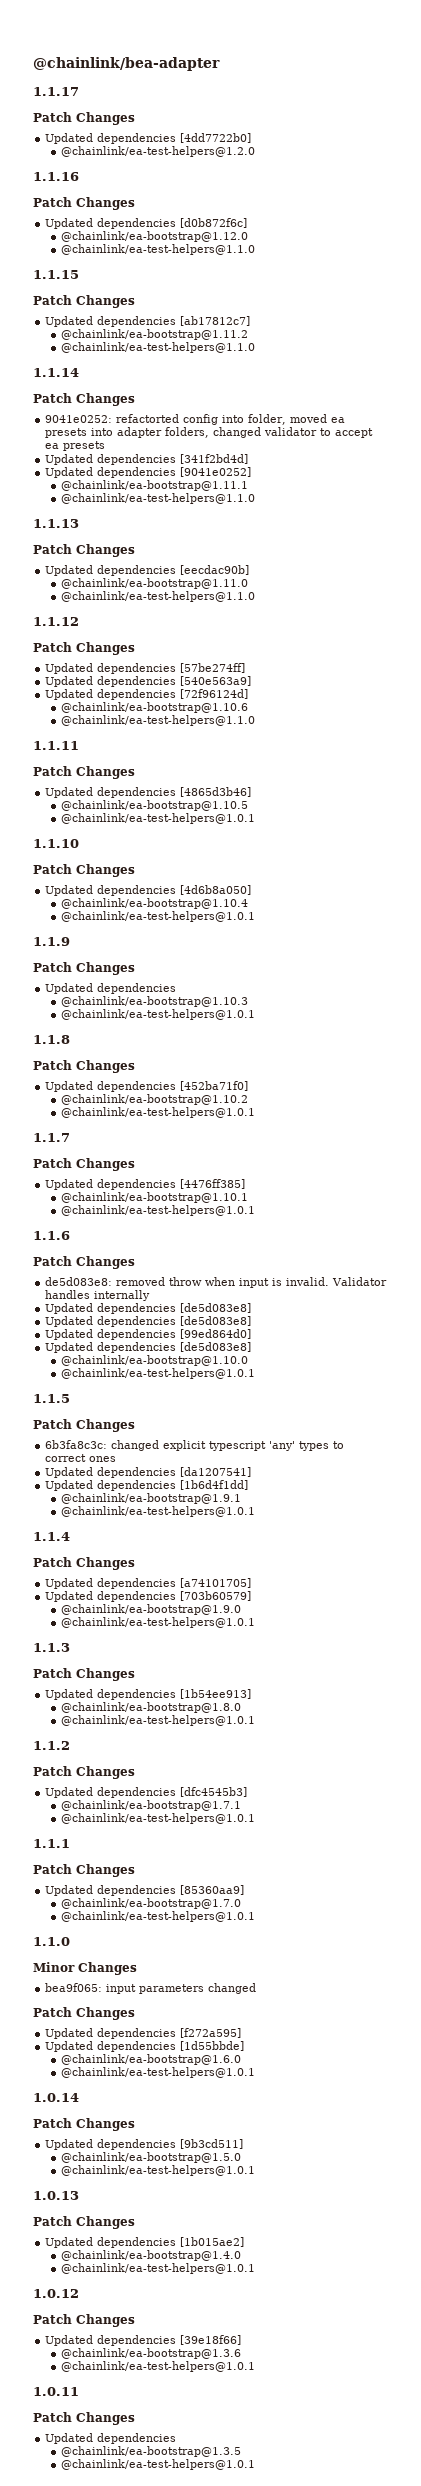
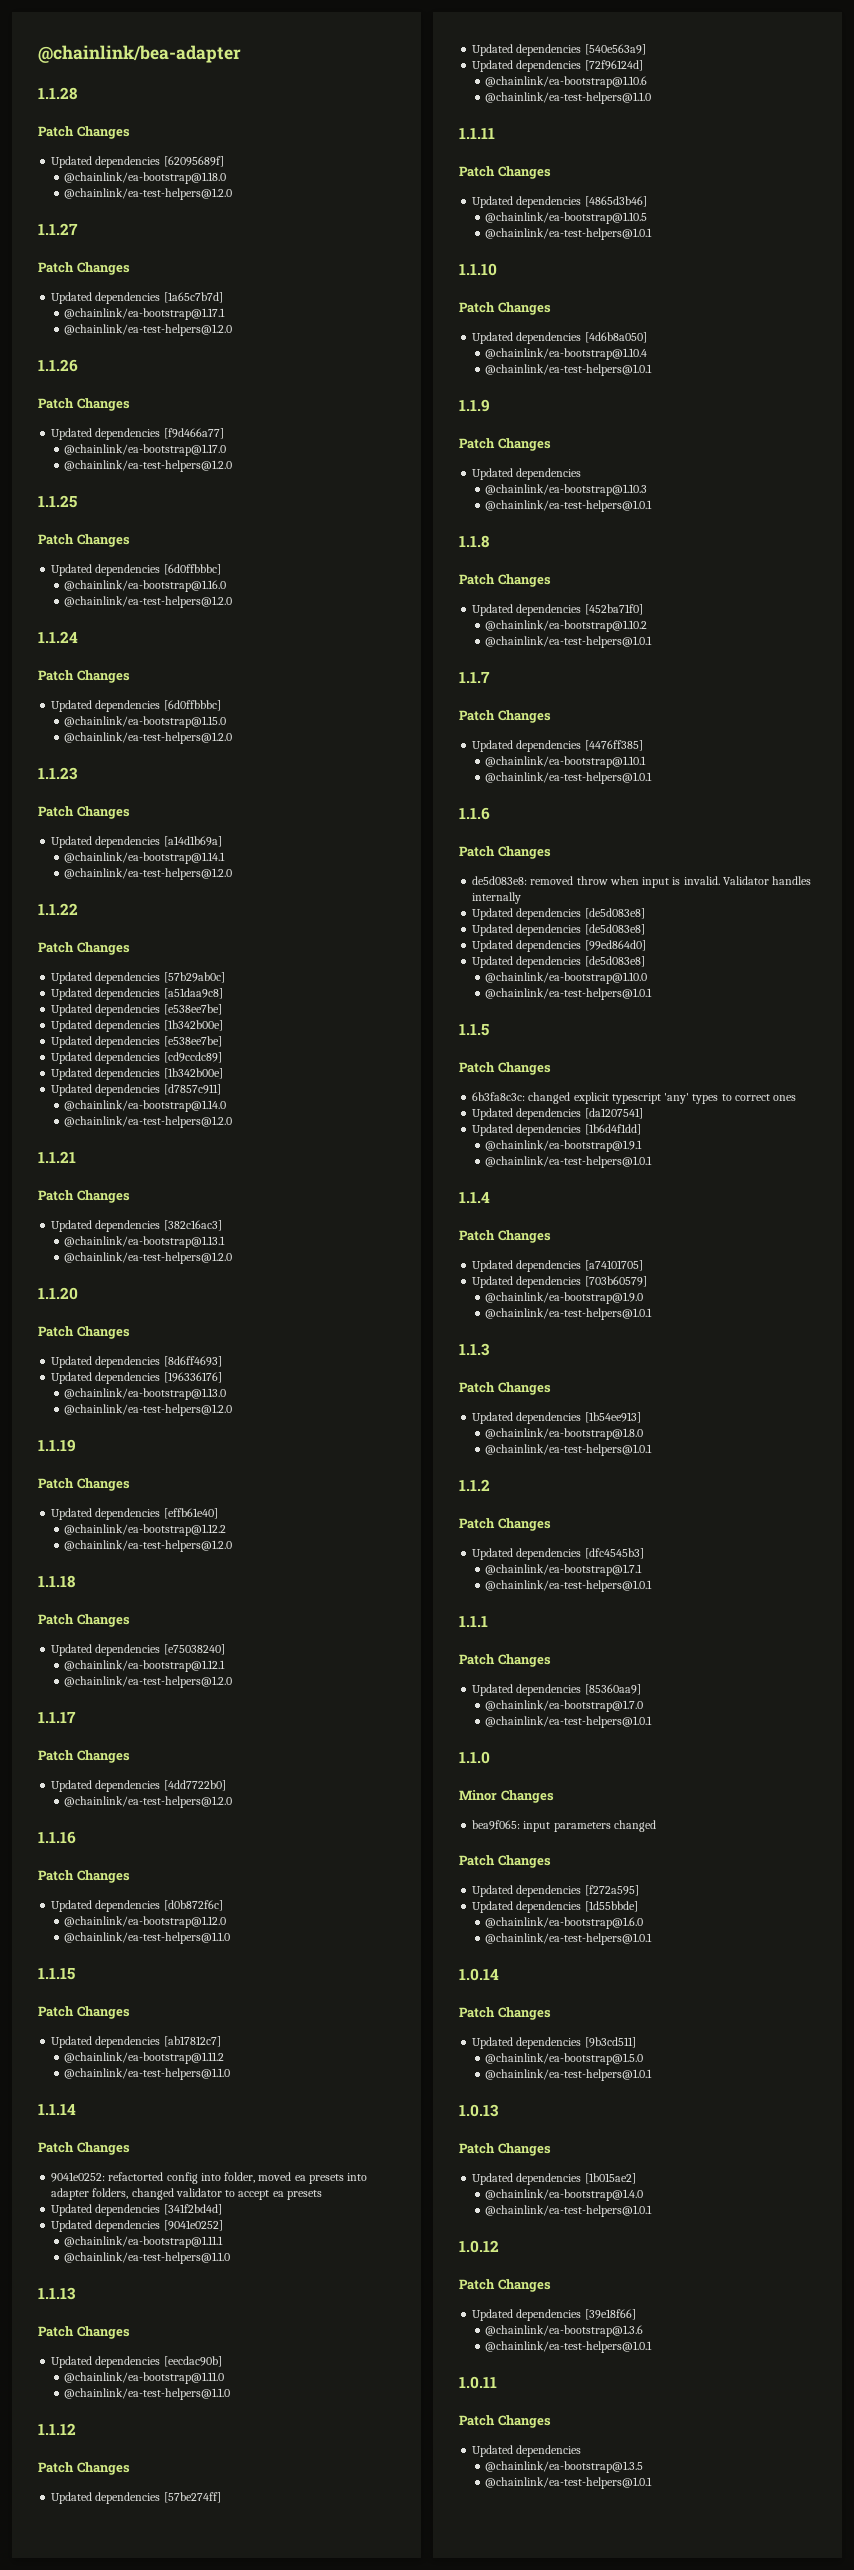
+ 1.1.28
+ Patch Changes
+ Updated dependencies [62095689f]
+ @chainlink/ea-bootstrap@1.18.0
+ @chainlink/ea-test-helpers@1.2.0
+ 1.1.27
+ Patch Changes
+ Updated dependencies [1a65c7b7d]
+ @chainlink/ea-bootstrap@1.17.1
+ @chainlink/ea-test-helpers@1.2.0
+ 1.1.26
+ Patch Changes
+ Updated dependencies [f9d466a77]
+ @chainlink/ea-bootstrap@1.17.0
+ @chainlink/ea-test-helpers@1.2.0
+ 1.1.25
+ Patch Changes
+ Updated dependencies [6d0ffbbbc]
+ @chainlink/ea-bootstrap@1.16.0
+ @chainlink/ea-test-helpers@1.2.0
+ 1.1.24
+ Patch Changes
+ Updated dependencies [6d0ffbbbc]
+ @chainlink/ea-bootstrap@1.15.0
+ @chainlink/ea-test-helpers@1.2.0
+ 1.1.23
+ Patch Changes
+ Updated dependencies [a14d1b69a]
+ @chainlink/ea-bootstrap@1.14.1
+ @chainlink/ea-test-helpers@1.2.0
+ 1.1.22
+ Patch Changes
+ Updated dependencies [57b29ab0c]
+ Updated dependencies [a51daa9c8]
+ Updated dependencies [e538ee7be]
+ Updated dependencies [1b342b00e]
+ Updated dependencies [e538ee7be]
+ Updated dependencies [cd9ccdc89]
+ Updated dependencies [1b342b00e]
+ Updated dependencies [d7857c911]
+ @chainlink/ea-bootstrap@1.14.0
+ @chainlink/ea-test-helpers@1.2.0
+ 1.1.21
+ Patch Changes
+ Updated dependencies [382c16ac3]
+ @chainlink/ea-bootstrap@1.13.1
+ @chainlink/ea-test-helpers@1.2.0
+ 1.1.20
+ Patch Changes
+ Updated dependencies [8d6ff4693]
+ Updated dependencies [196336176]
+ @chainlink/ea-bootstrap@1.13.0
+ @chainlink/ea-test-helpers@1.2.0
+ 1.1.19
+ Patch Changes
+ Updated dependencies [effb61e40]
+ @chainlink/ea-bootstrap@1.12.2
+ @chainlink/ea-test-helpers@1.2.0
+ 1.1.18
+ Patch Changes
+ Updated dependencies [e75038240]
+ @chainlink/ea-bootstrap@1.12.1
+ @chainlink/ea-test-helpers@1.2.0

